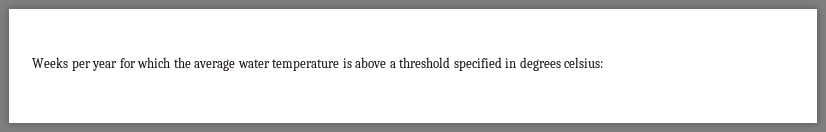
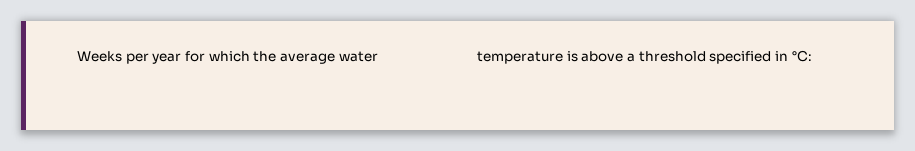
- Weeks per year for which the average water temperature is above a threshold specified in degrees celsius:
+ Weeks per year for which the average water temperature is above a threshold specified in °C:

